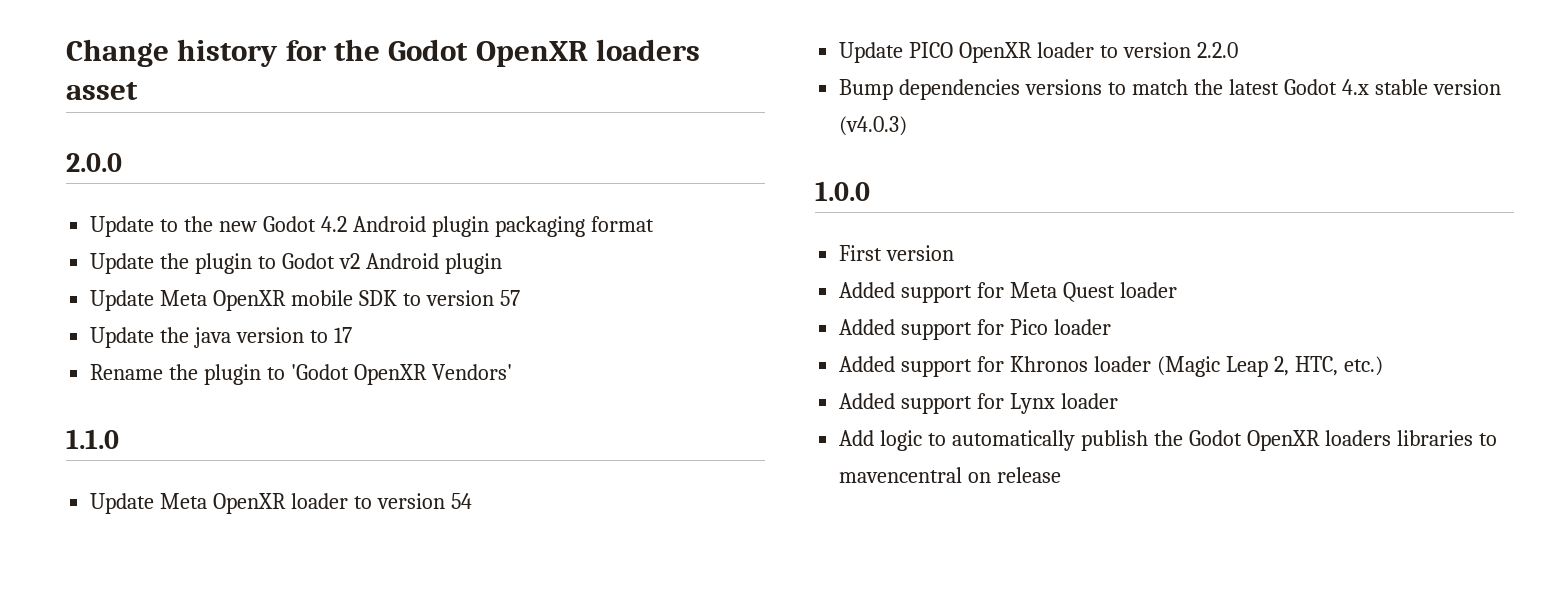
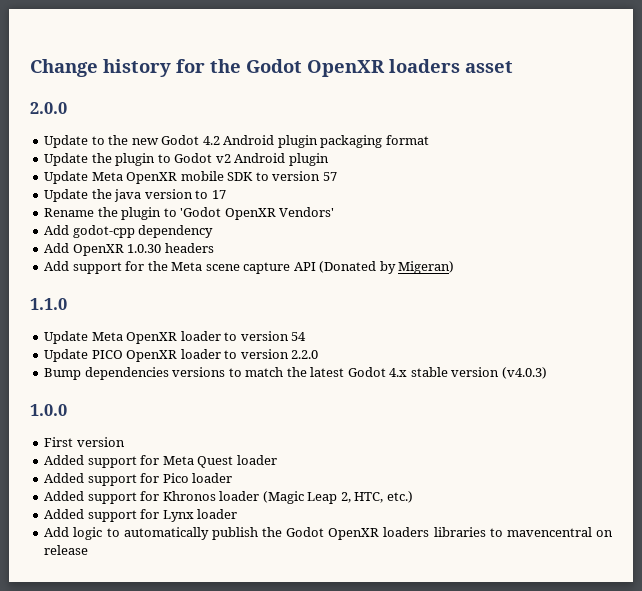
+ Add godot-cpp dependency
+ Add OpenXR 1.0.30 headers
+ Add support for the Meta scene capture API (Donated by Migeran)

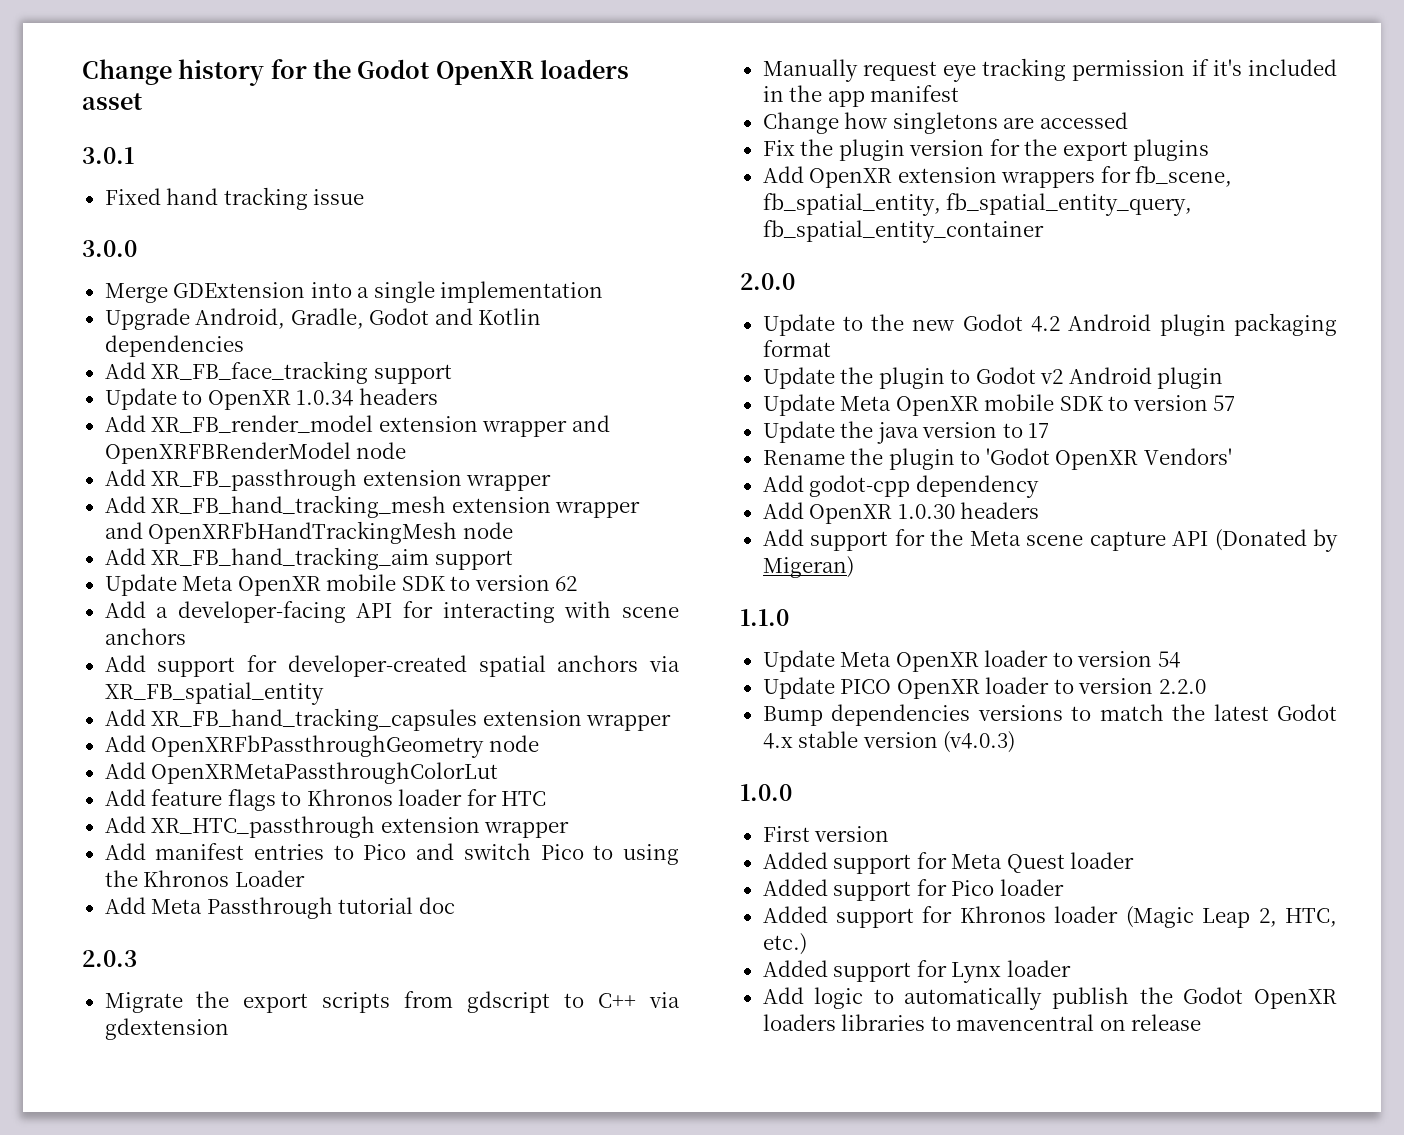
+ 3.0.1
+ Fixed hand tracking issue
+ 3.0.0
+ Merge GDExtension into a single implementation
+ Upgrade Android, Gradle, Godot and Kotlin dependencies
+ Add XR_FB_face_tracking support
+ Update to OpenXR 1.0.34 headers
+ Add XR_FB_render_model extension wrapper and OpenXRFBRenderModel node
+ Add XR_FB_passthrough extension wrapper
+ Add XR_FB_hand_tracking_mesh extension wrapper and OpenXRFbHandTrackingMesh node
+ Add XR_FB_hand_tracking_aim support
+ Update Meta OpenXR mobile SDK to version 62
+ Add a developer-facing API for interacting with scene anchors
+ Add support for developer-created spatial anchors via XR_FB_spatial_entity
+ Add XR_FB_hand_tracking_capsules extension wrapper
+ Add OpenXRFbPassthroughGeometry node
+ Add OpenXRMetaPassthroughColorLut
+ Add feature flags to Khronos loader for HTC
+ Add XR_HTC_passthrough extension wrapper
+ Add manifest entries to Pico and switch Pico to using the Khronos Loader
+ Add Meta Passthrough tutorial doc
+ 2.0.3
+ Migrate the export scripts from gdscript to C++ via gdextension
+ Manually request eye tracking permission if it's included in the app manifest
+ Change how singletons are accessed
+ Fix the plugin version for the export plugins
+ Add OpenXR extension wrappers for fb_scene, fb_spatial_entity, fb_spatial_entity_query, fb_spatial_entity_container

